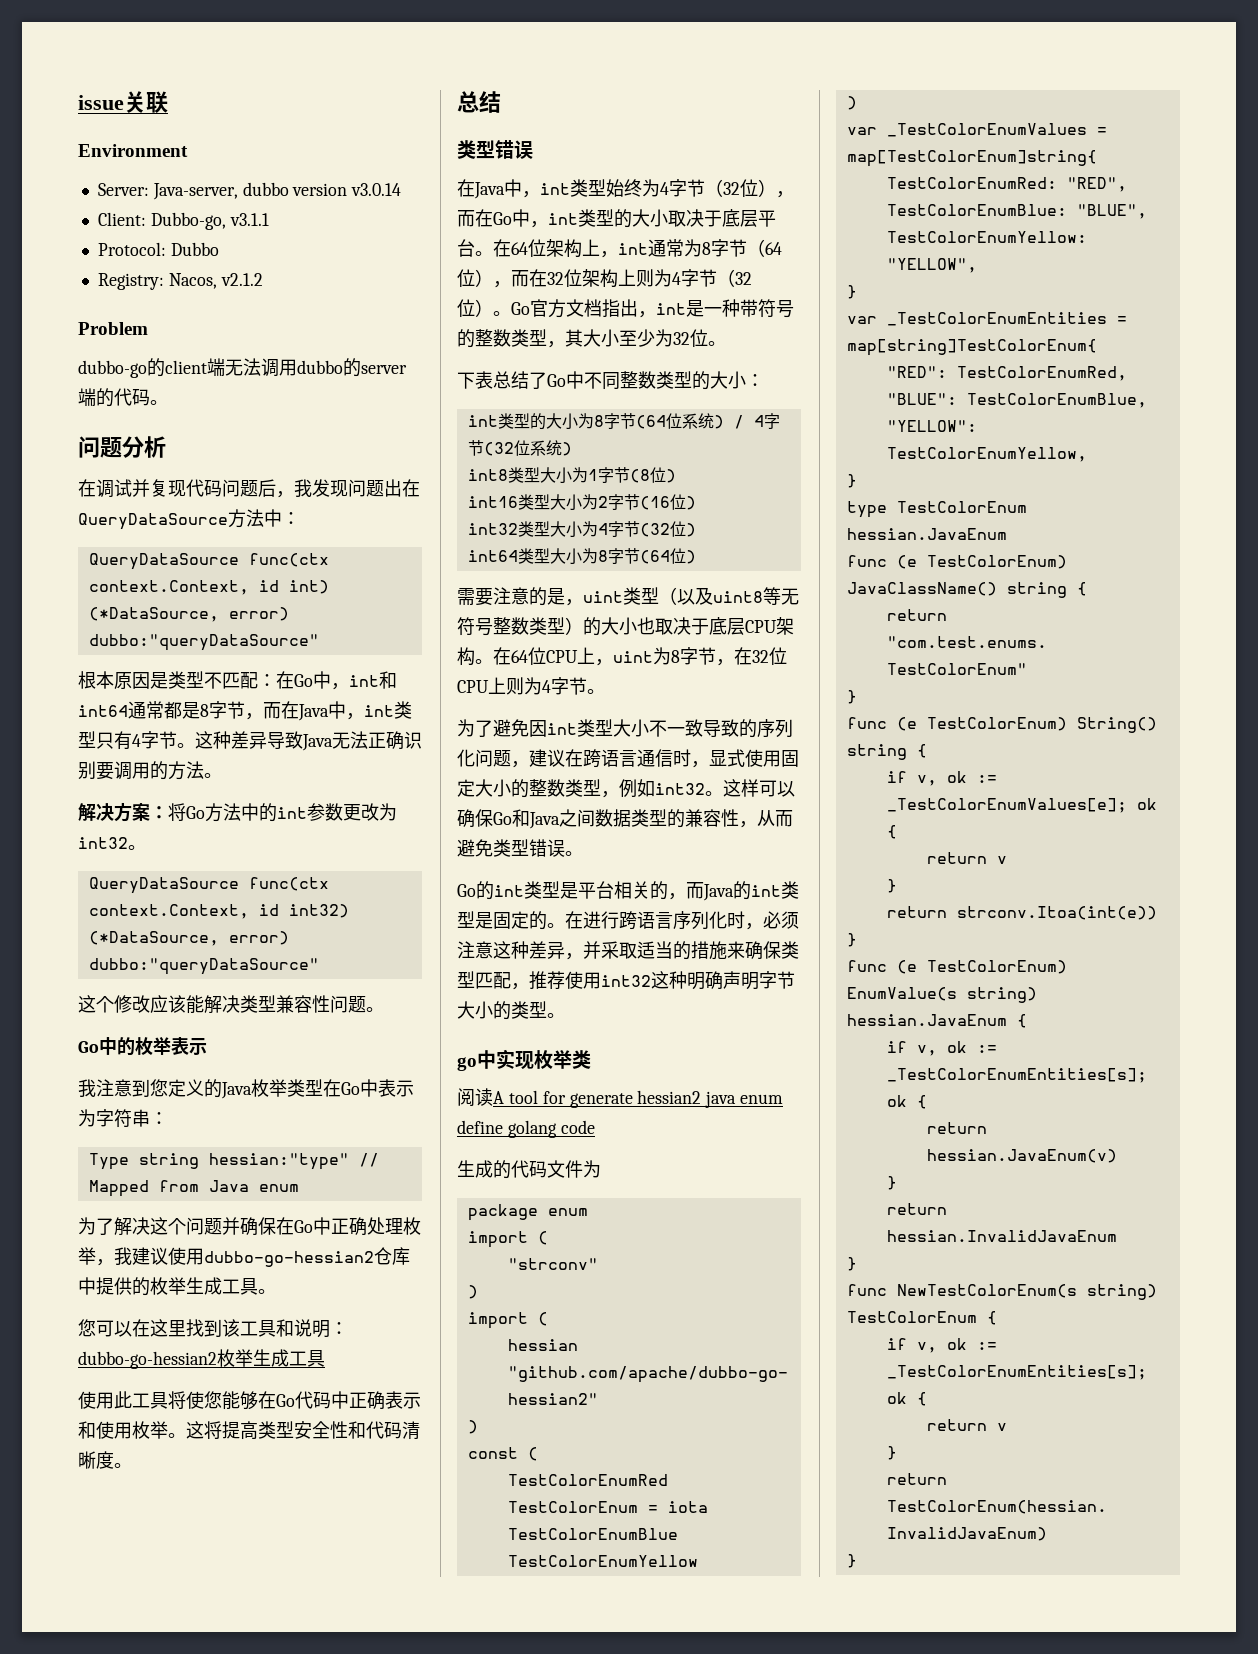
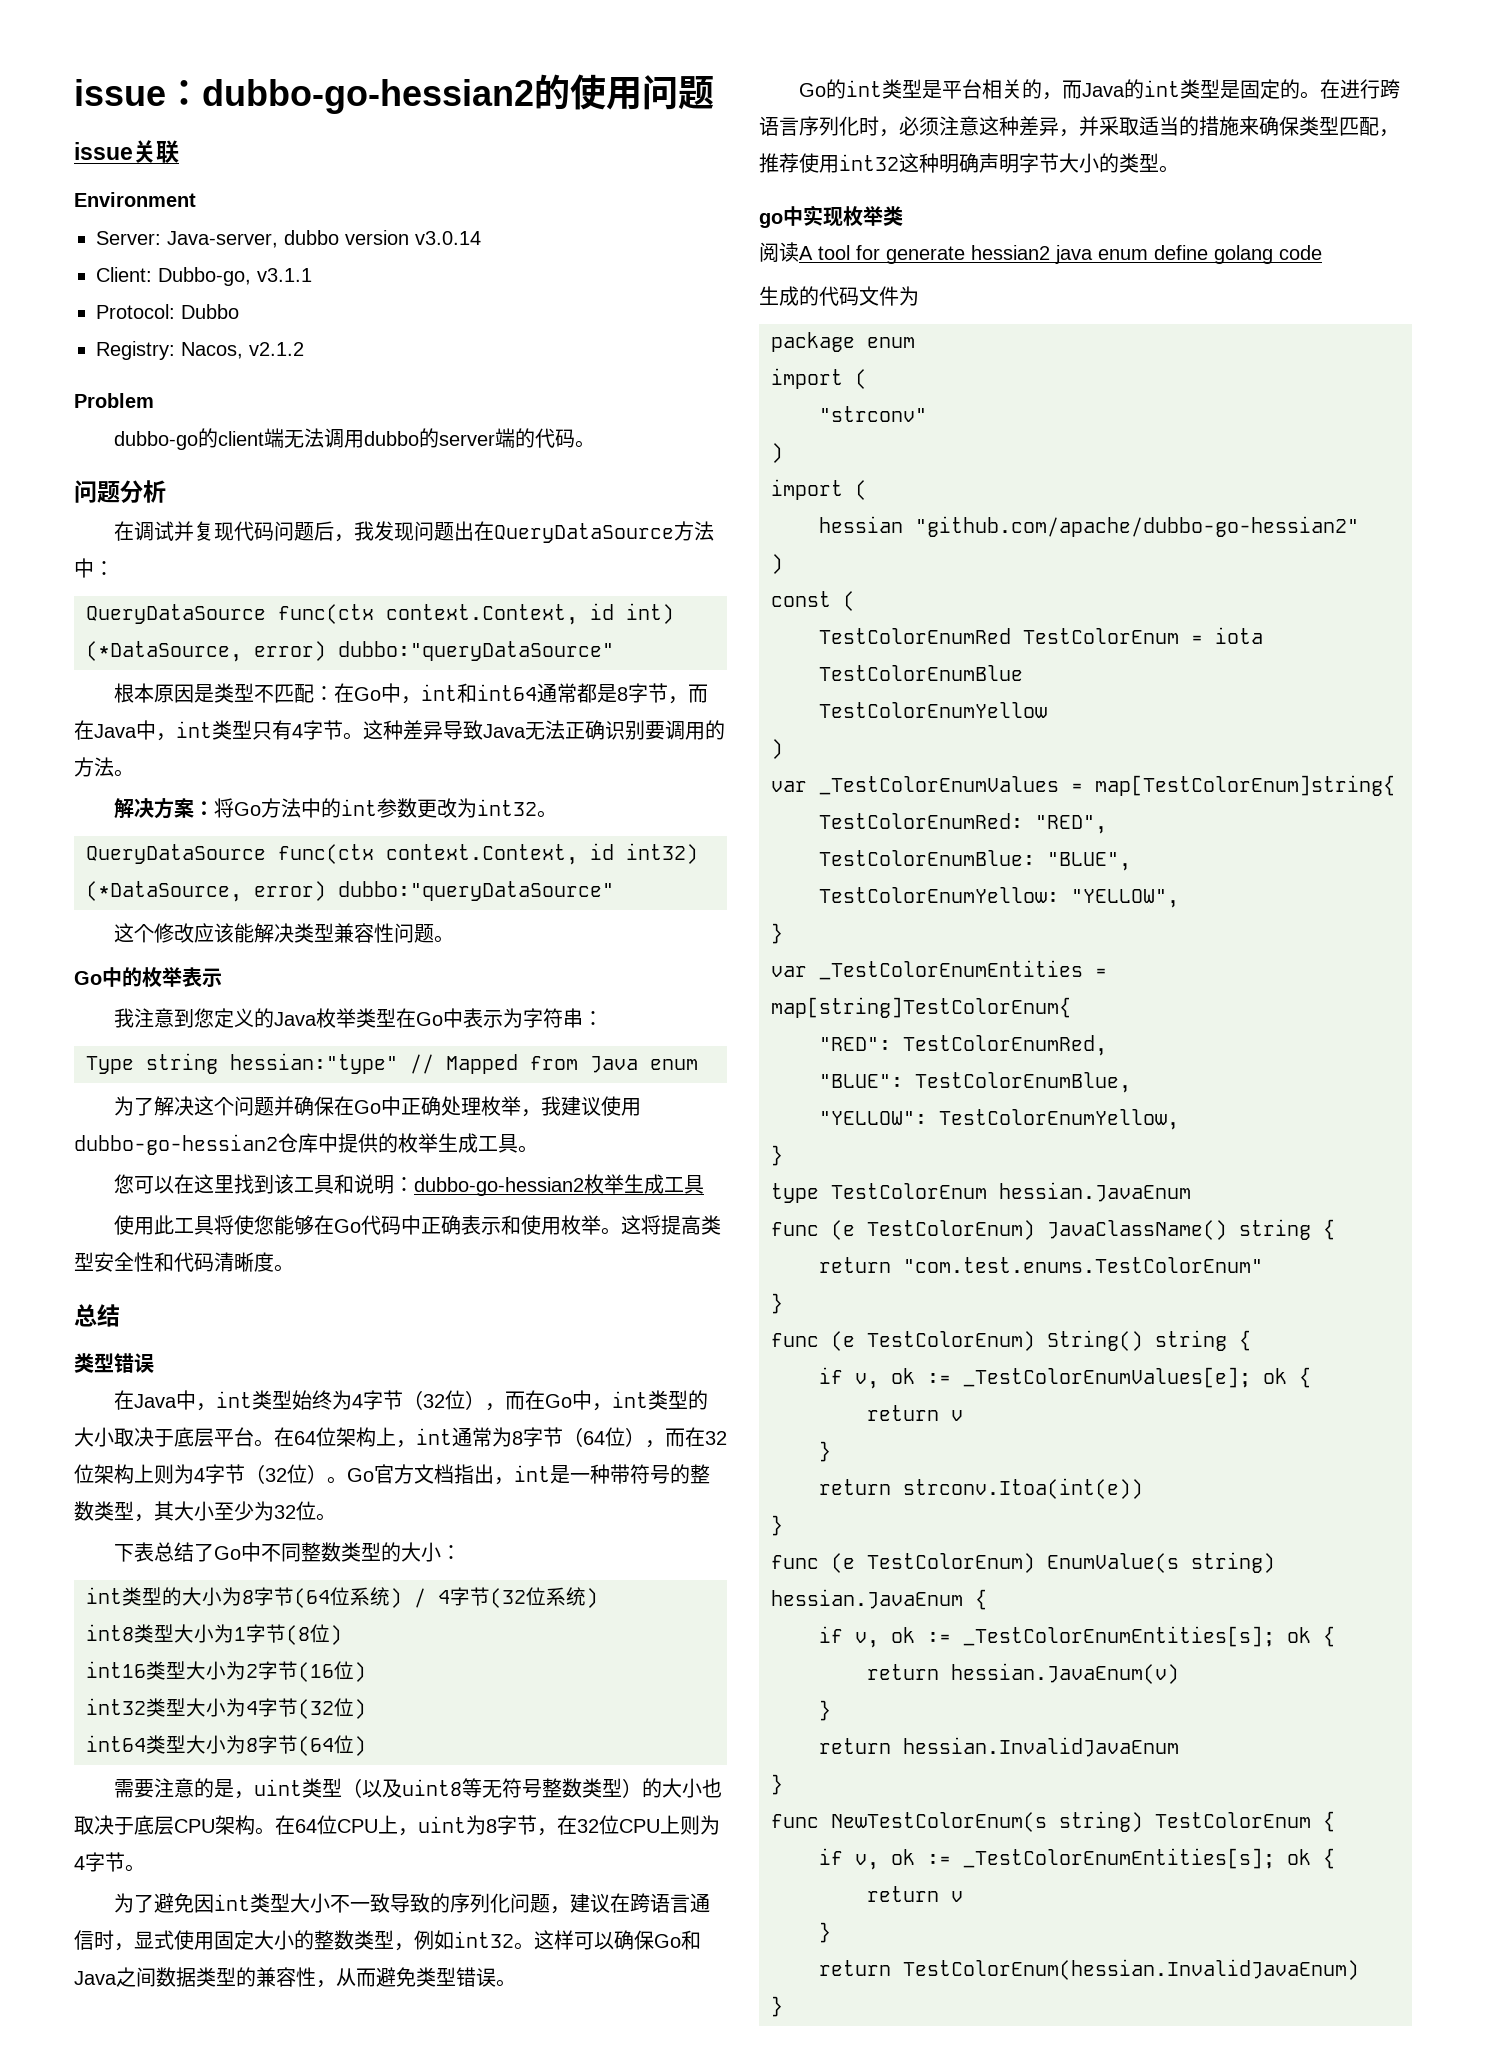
+ issue：dubbo-go-hessian2的使用问题

